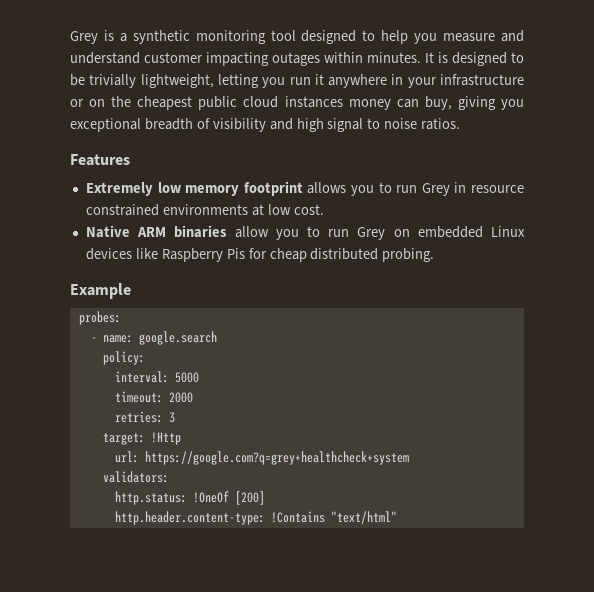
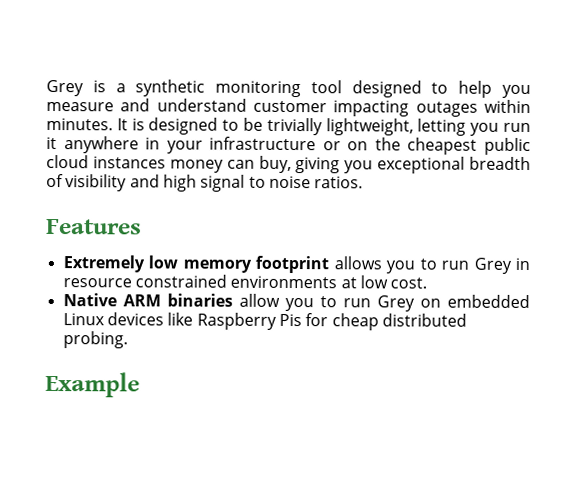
- probes:
- - name: google.search
- policy:
- interval: 5000
- timeout: 2000
- retries: 3
- target: !Http
- url: https://google.com?q=grey+healthcheck+system
- validators:
- http.status: !OneOf [200]
- http.header.content-type: !Contains "text/html"

